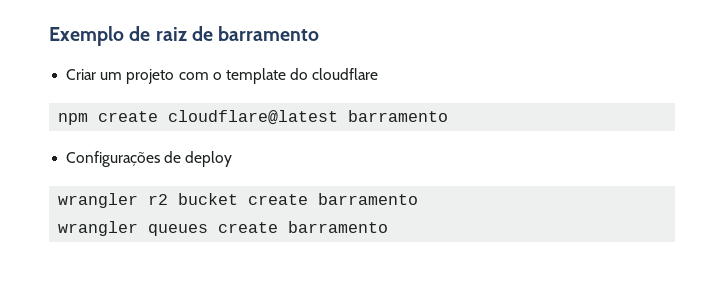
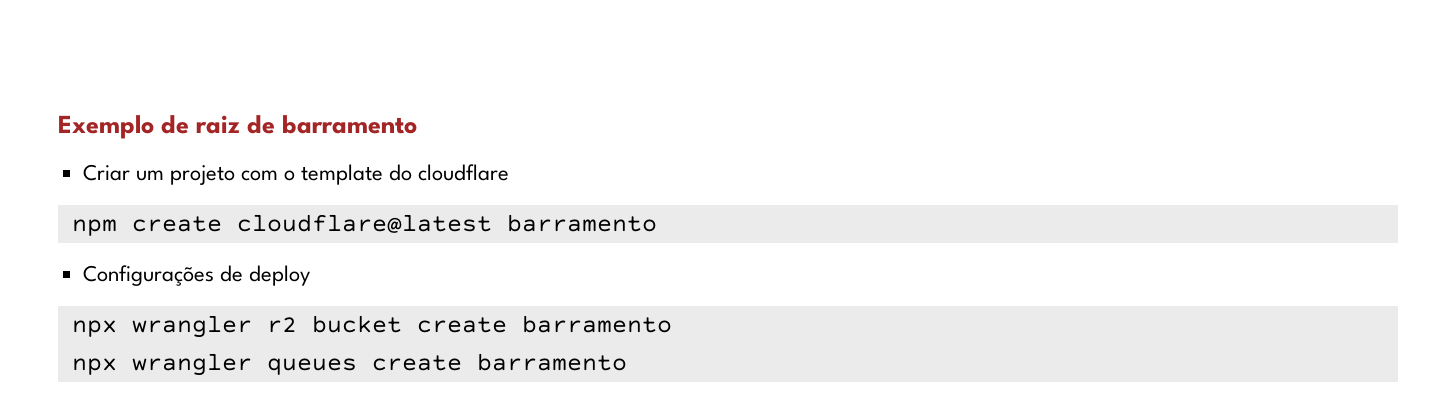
- wrangler r2 bucket create barramento
+ npx wrangler r2 bucket create barramento
- wrangler queues create barramento
+ npx wrangler queues create barramento

